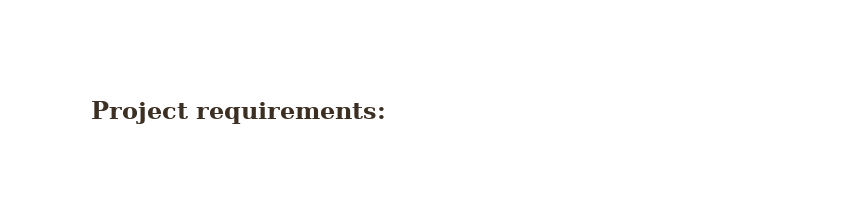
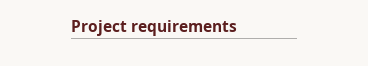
- Project requirements:
+ Project requirements

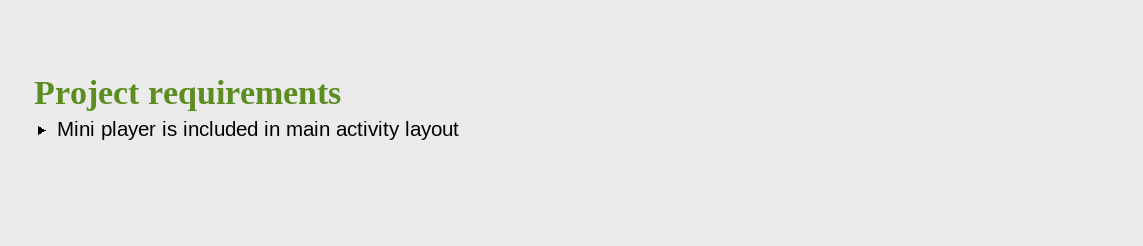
+ Mini player is included in main activity layout

